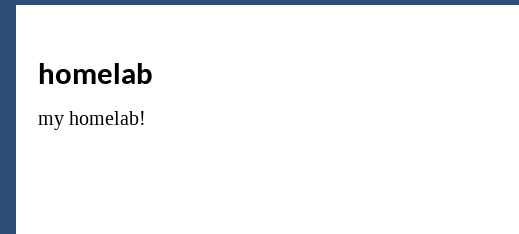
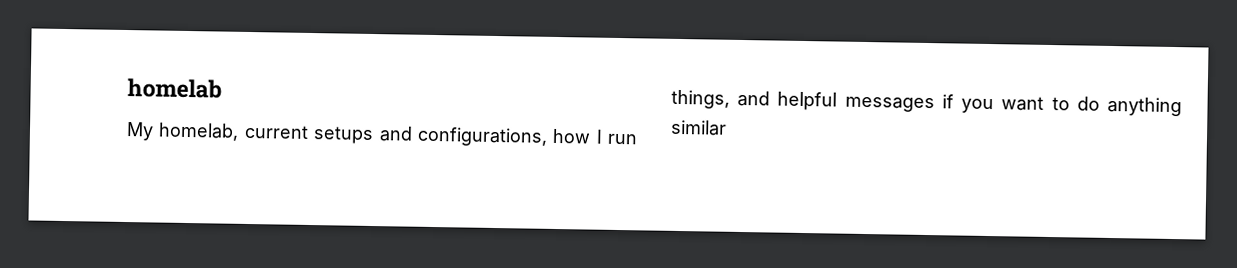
- my homelab!
+ My homelab, current setups and configurations, how I run things, and helpful messages if you want to do anything similar

